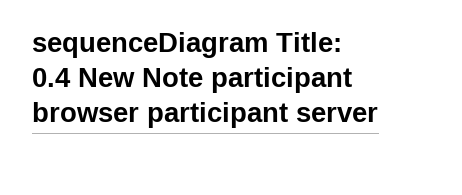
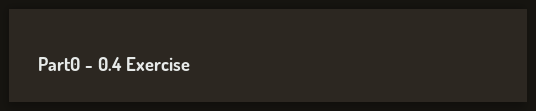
- sequenceDiagram Title: 0.4 New Note participant browser participant server
+ Part0 - 0.4 Exercise

